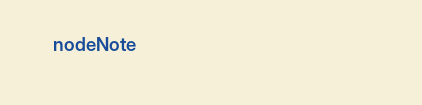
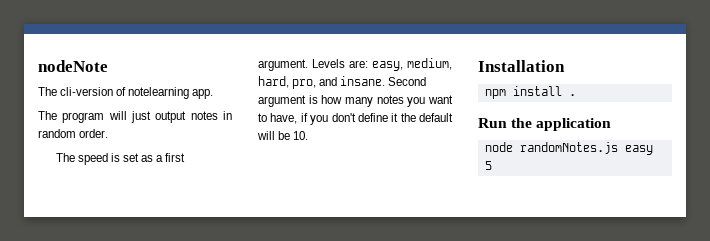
+ The cli-version of notelearning app.
+ The program will just output notes in random order.
+ The speed is set as a first argument. Levels are: easy, medium, hard, pro, and insane. Second argument is how many notes you want to have, if you don't define it the default will be 10.
+ Installation
+ npm install .
+ Run the application
+ node randomNotes.js easy 5

